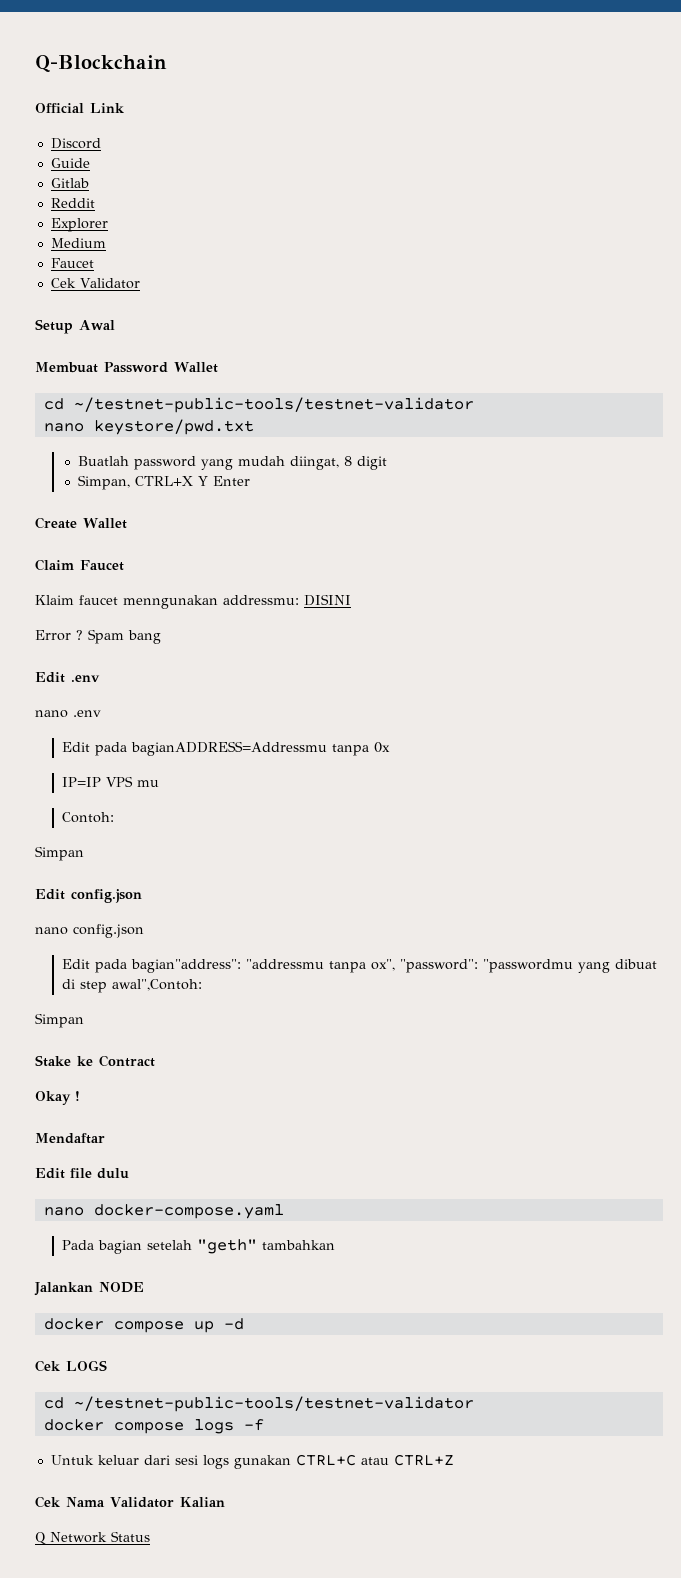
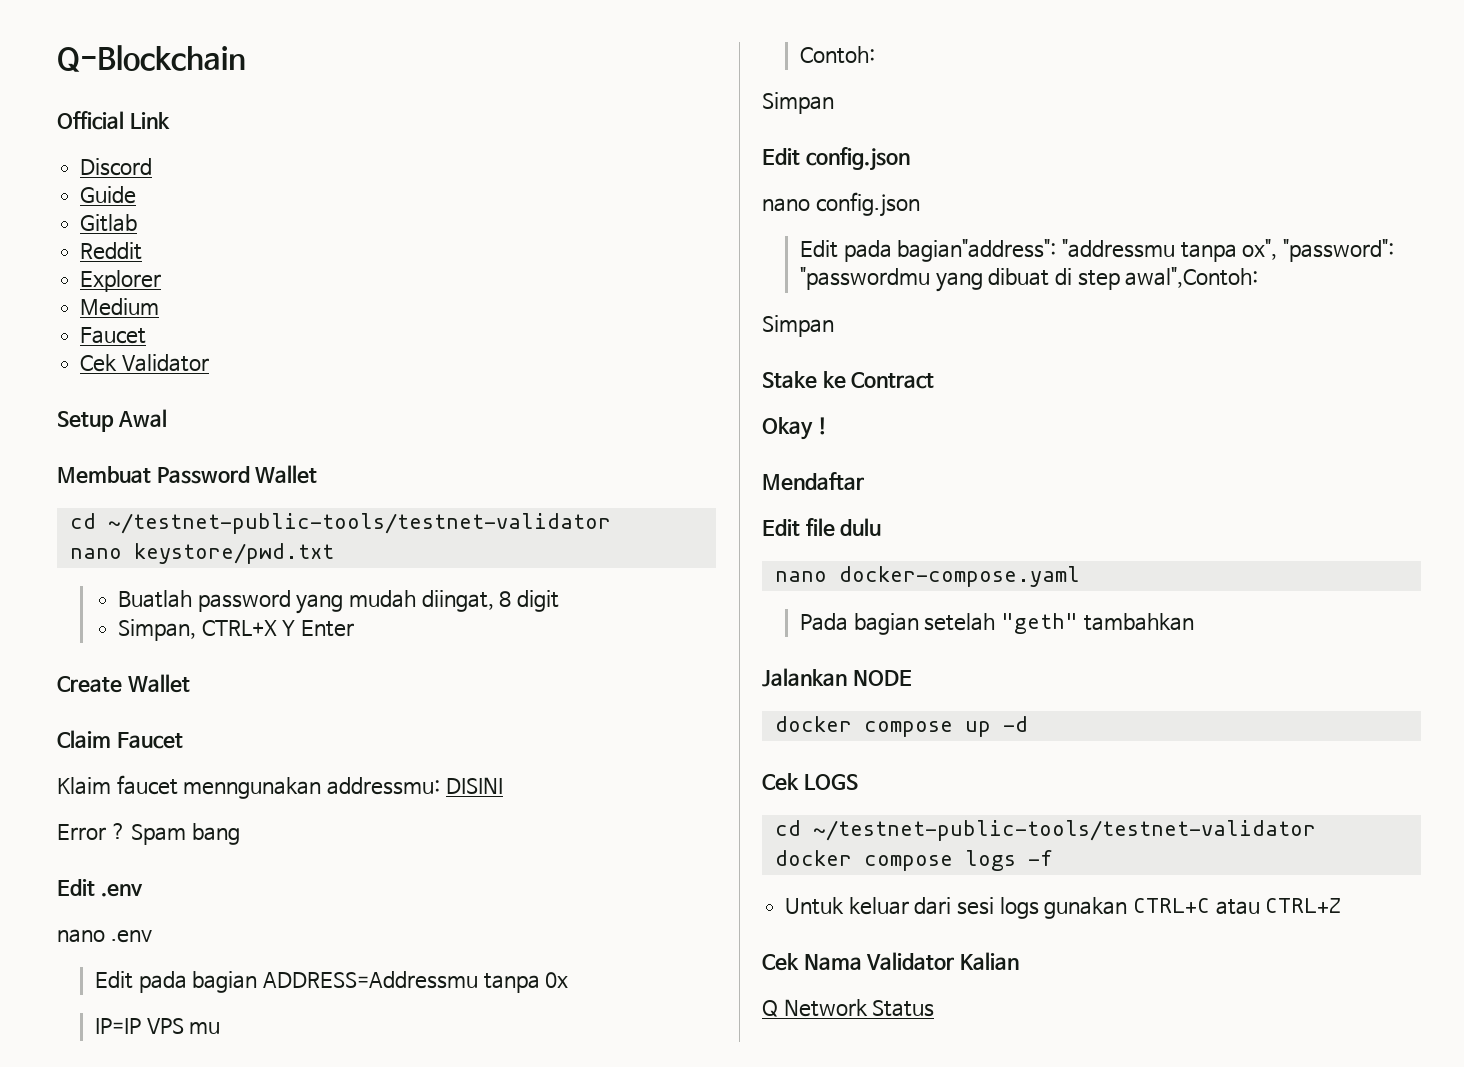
- Edit pada bagianADDRESS=Addressmu tanpa 0x
+ Edit pada bagian ADDRESS=Addressmu tanpa 0x

